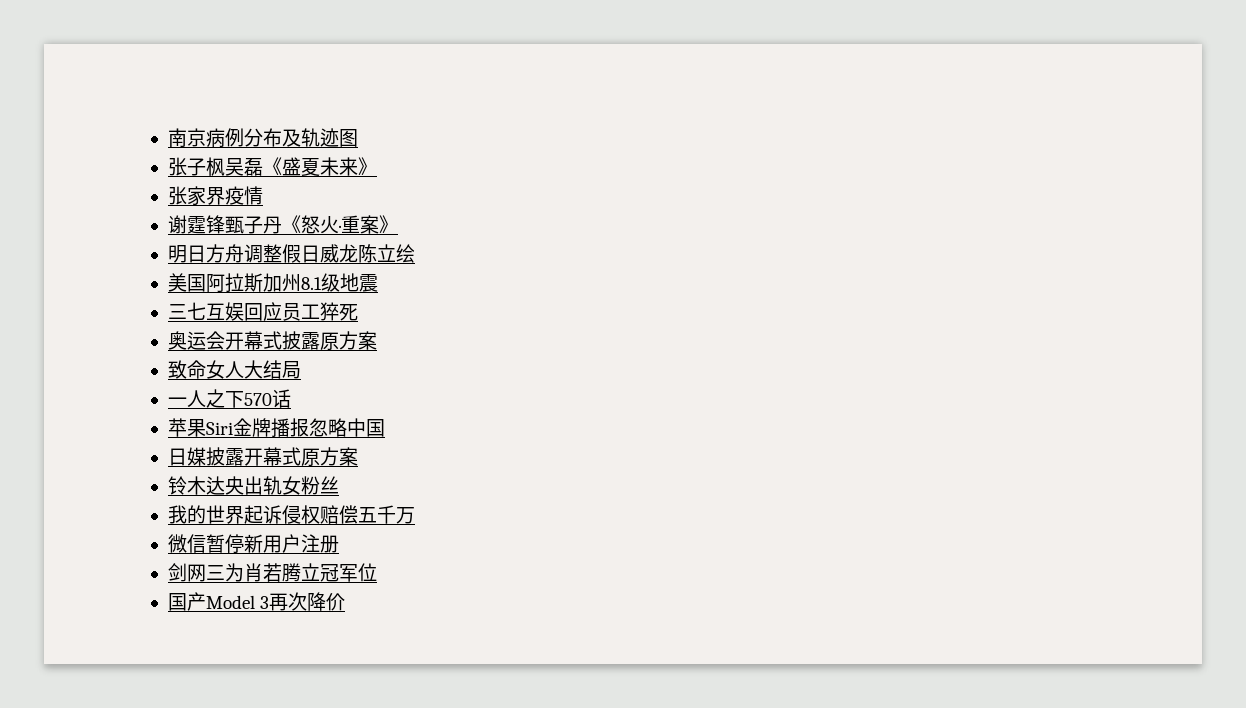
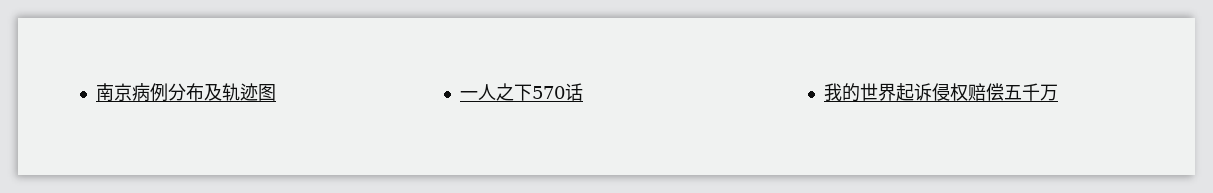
- 张子枫吴磊《盛夏未来》
- 张家界疫情
- 谢霆锋甄子丹《怒火·重案》
- 明日方舟调整假日威龙陈立绘
- 美国阿拉斯加州8.1级地震
- 三七互娱回应员工猝死
- 奥运会开幕式披露原方案
- 致命女人大结局
  一人之下570话
- 苹果Siri金牌播报忽略中国
- 日媒披露开幕式原方案
- 铃木达央出轨女粉丝
- 微信暂停新用户注册
- 剑网三为肖若腾立冠军位
- 国产Model 3再次降价

